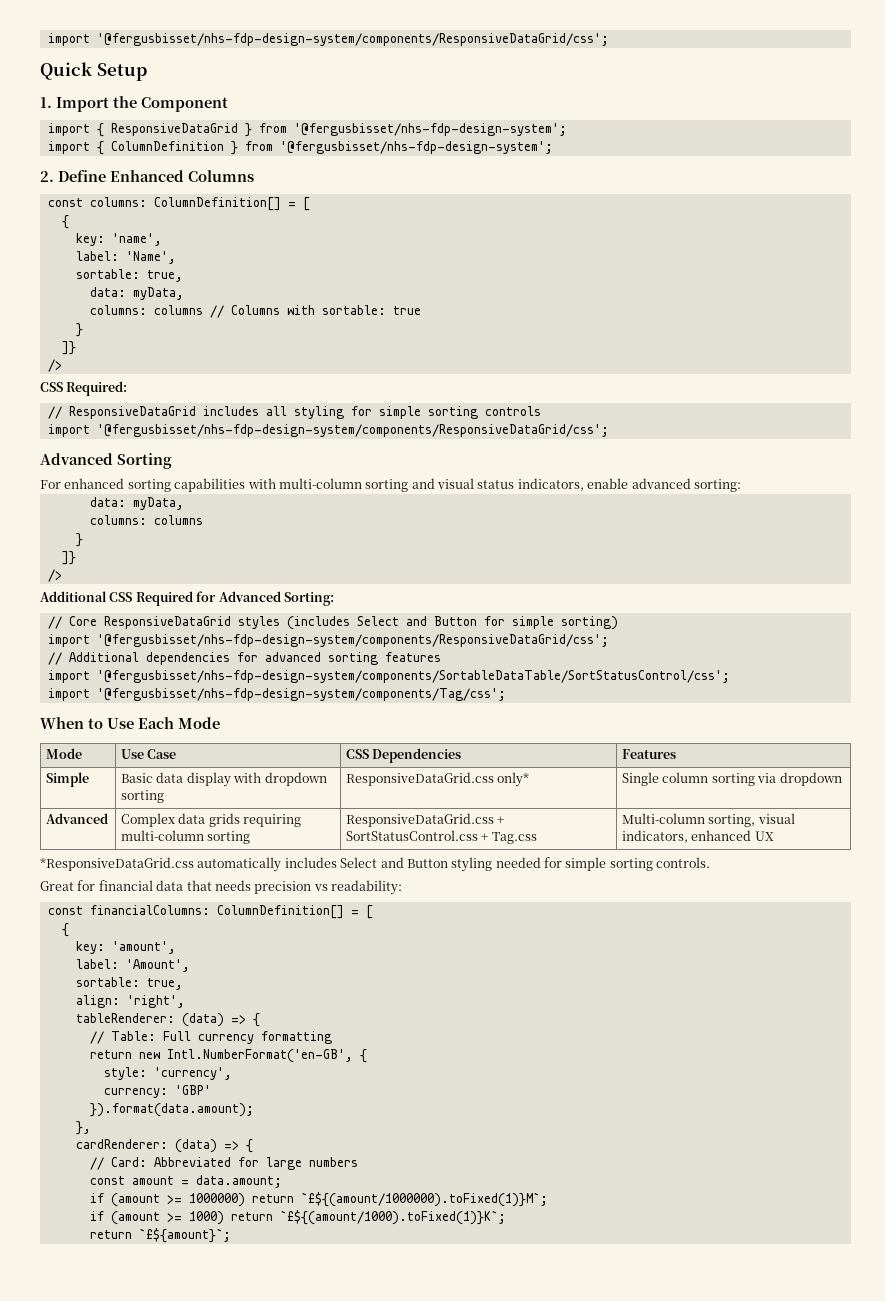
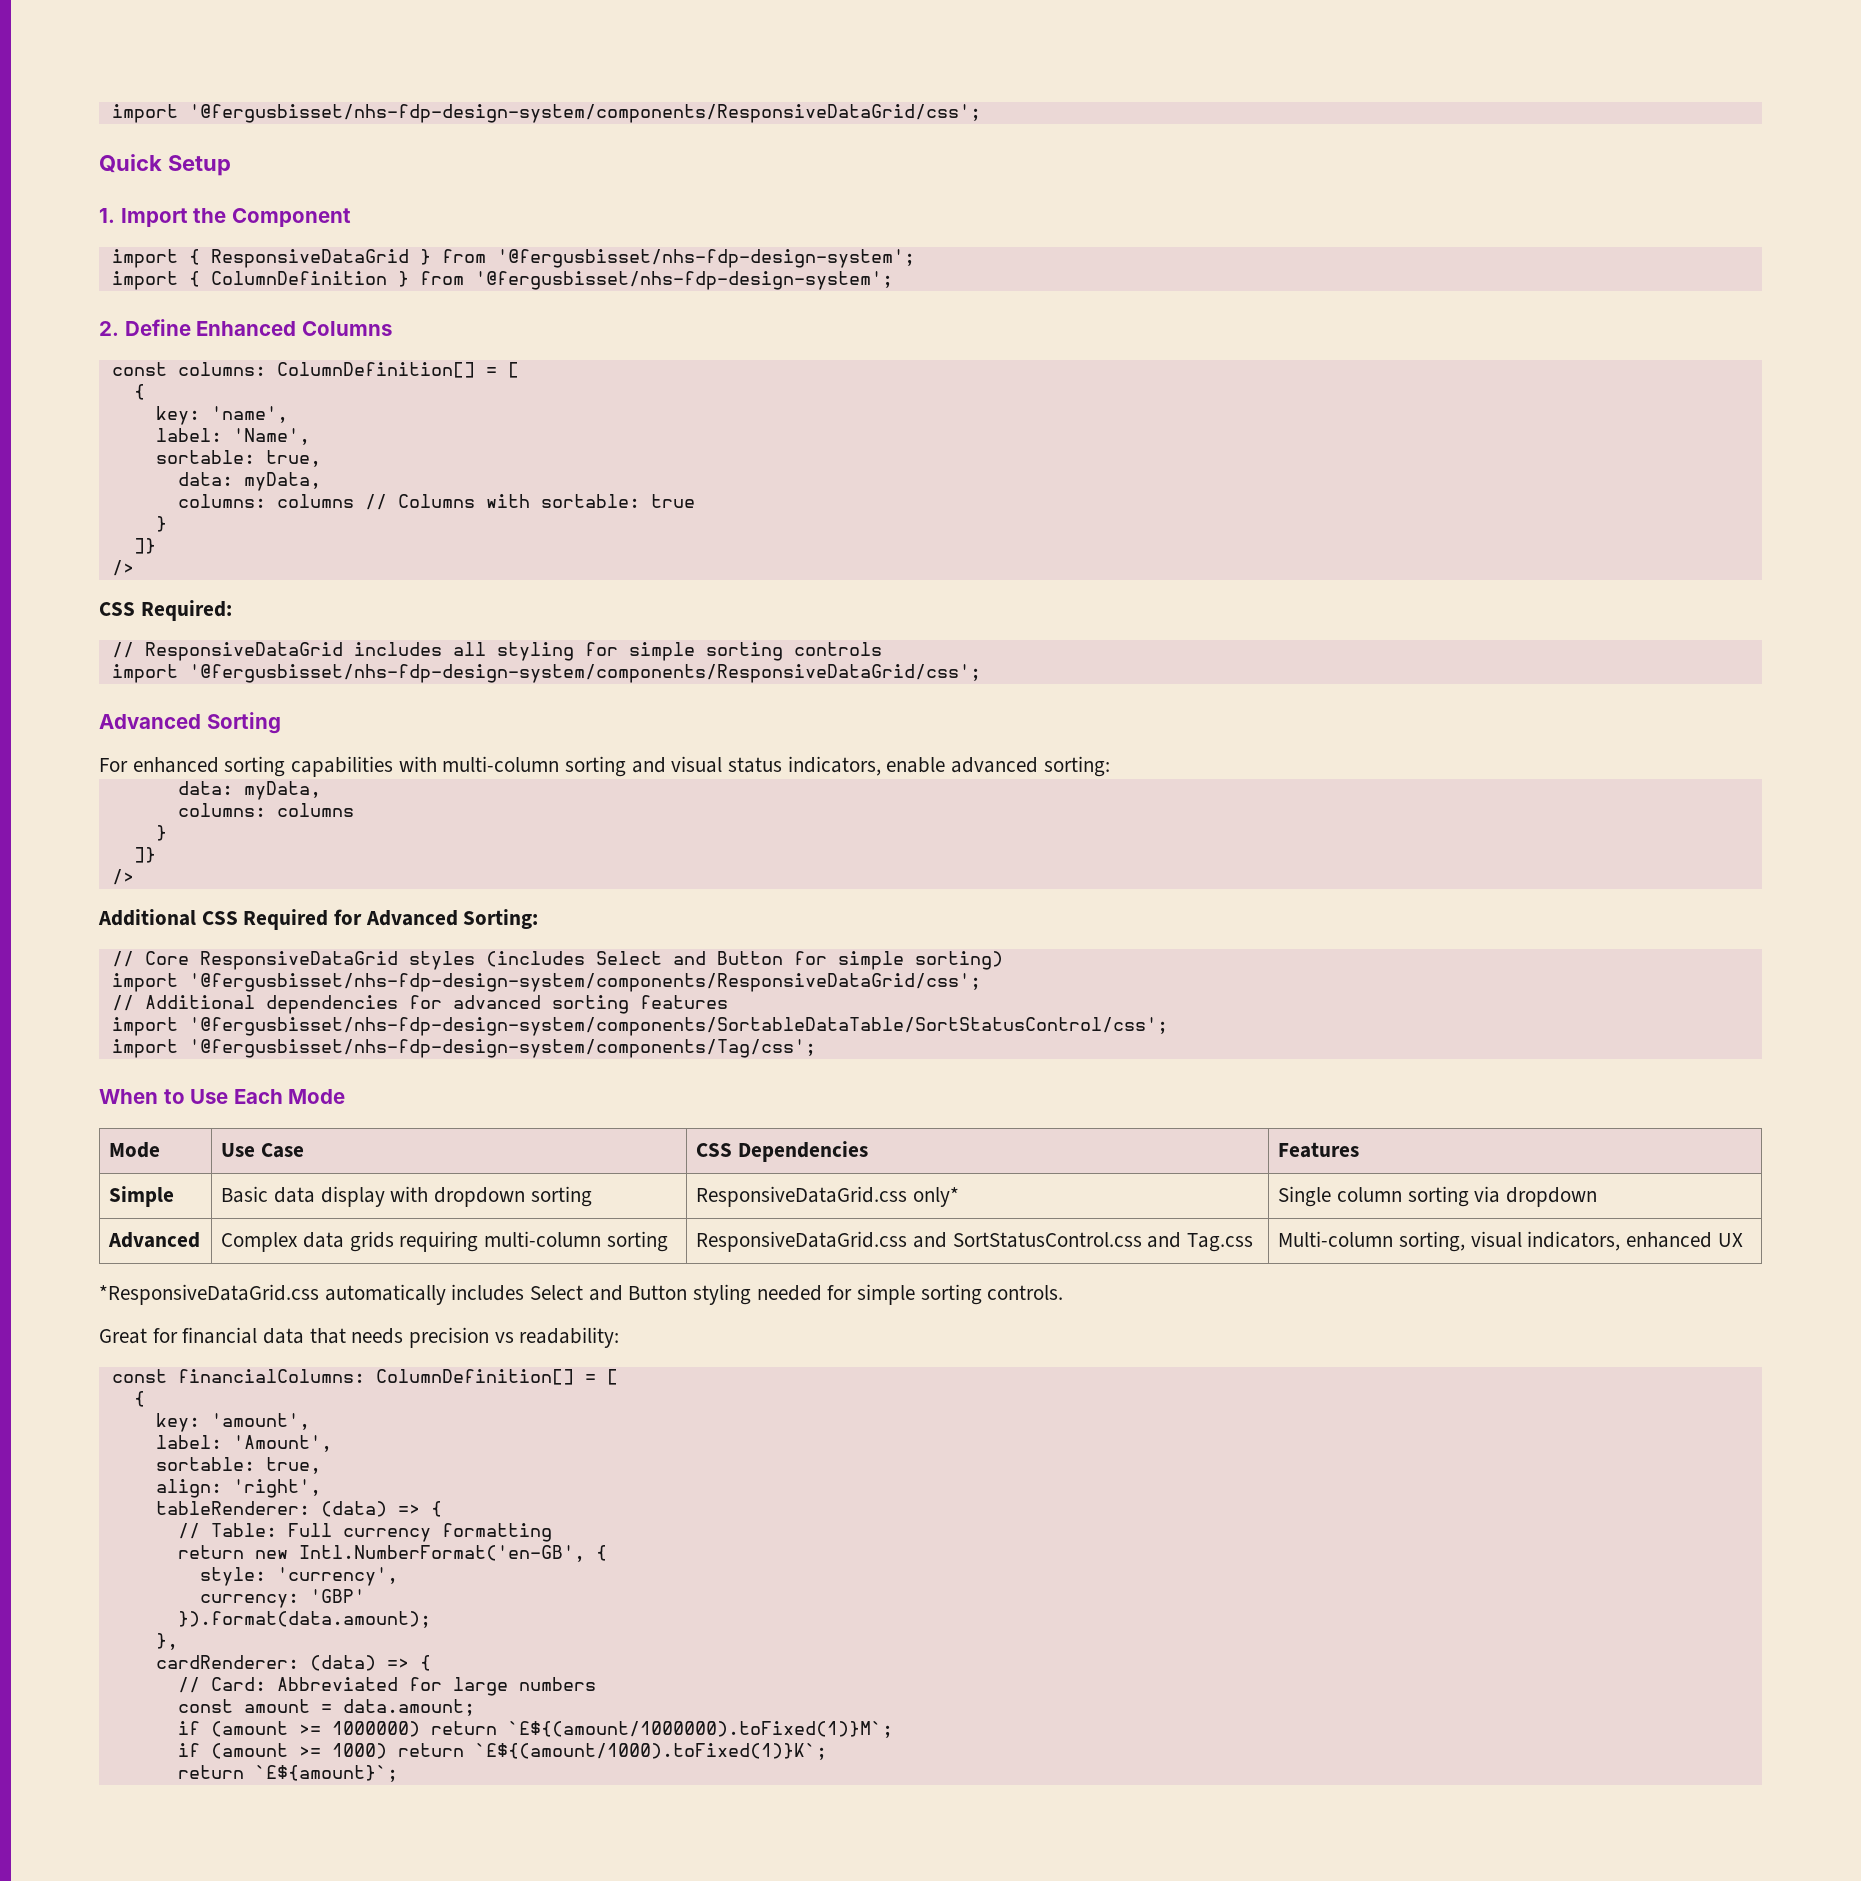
- Advanced | Complex data grids requiring multi-column sorting | ResponsiveDataGrid.css + SortStatusControl.css + Tag.css | Multi-column sorting, visual indicators, enhanced UX
+ Advanced | Complex data grids requiring multi-column sorting | ResponsiveDataGrid.css and SortStatusControl.css and Tag.css | Multi-column sorting, visual indicators, enhanced UX

